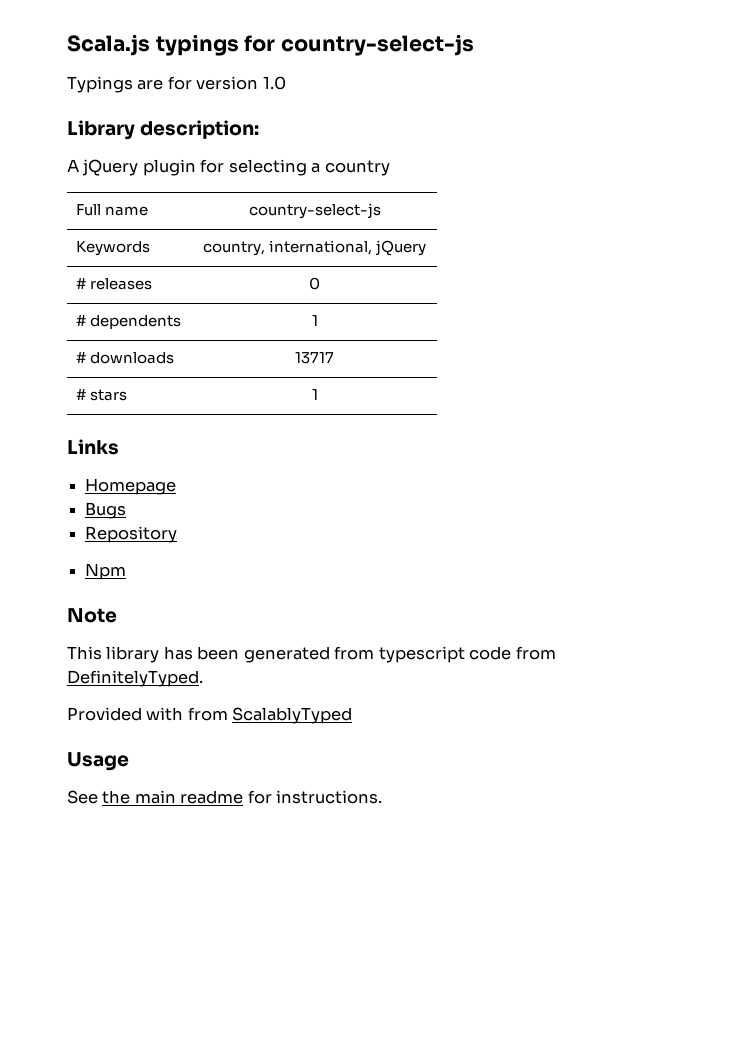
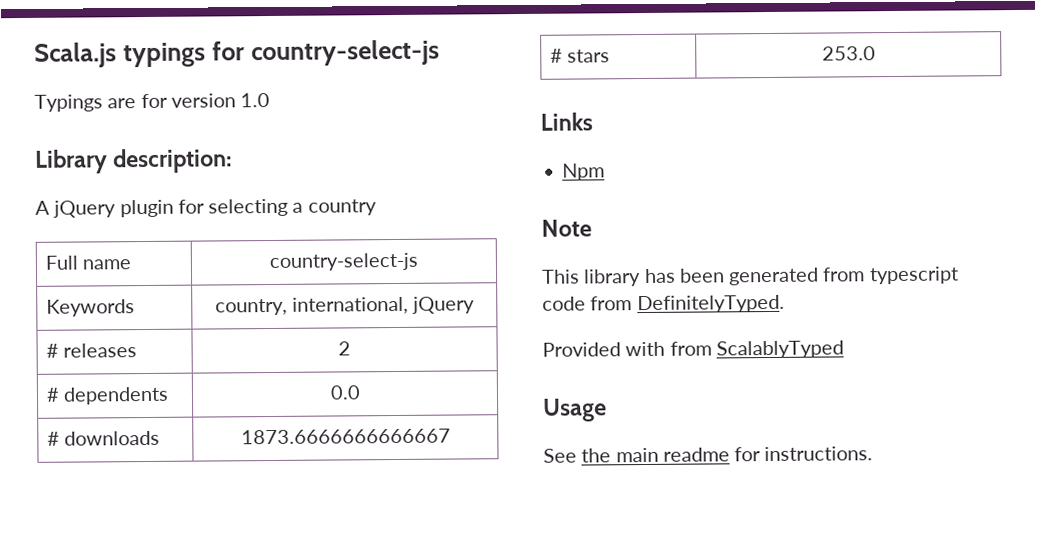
- # releases | 0
+ # releases | 2
- # dependents | 1
+ # dependents | 0.0
- # downloads | 13717
+ # downloads | 1873.6666666666667
- # stars | 1
+ # stars | 253.0
- Homepage
- Bugs
- Repository

